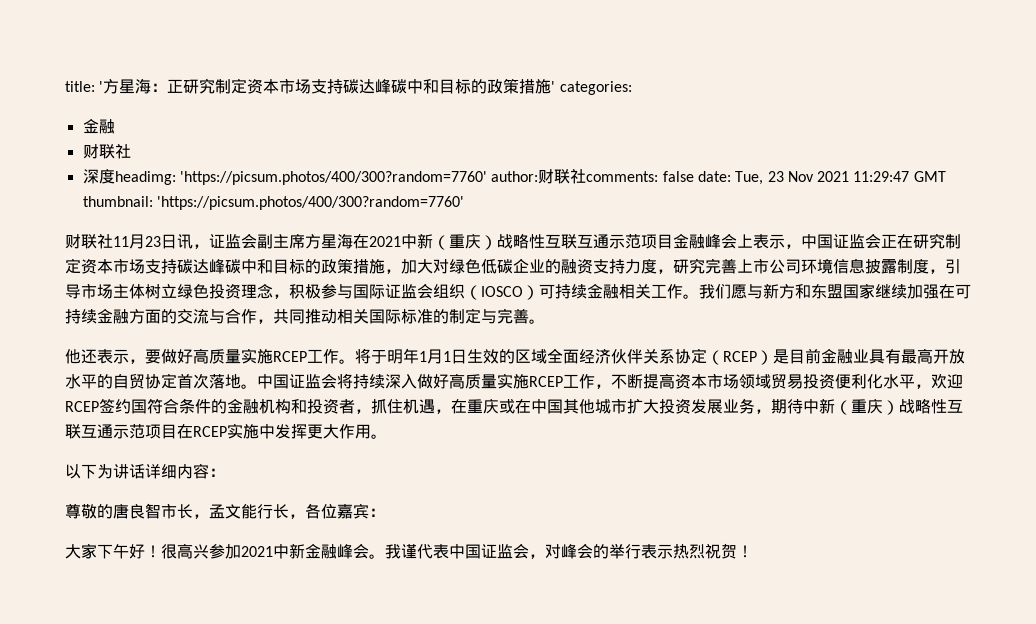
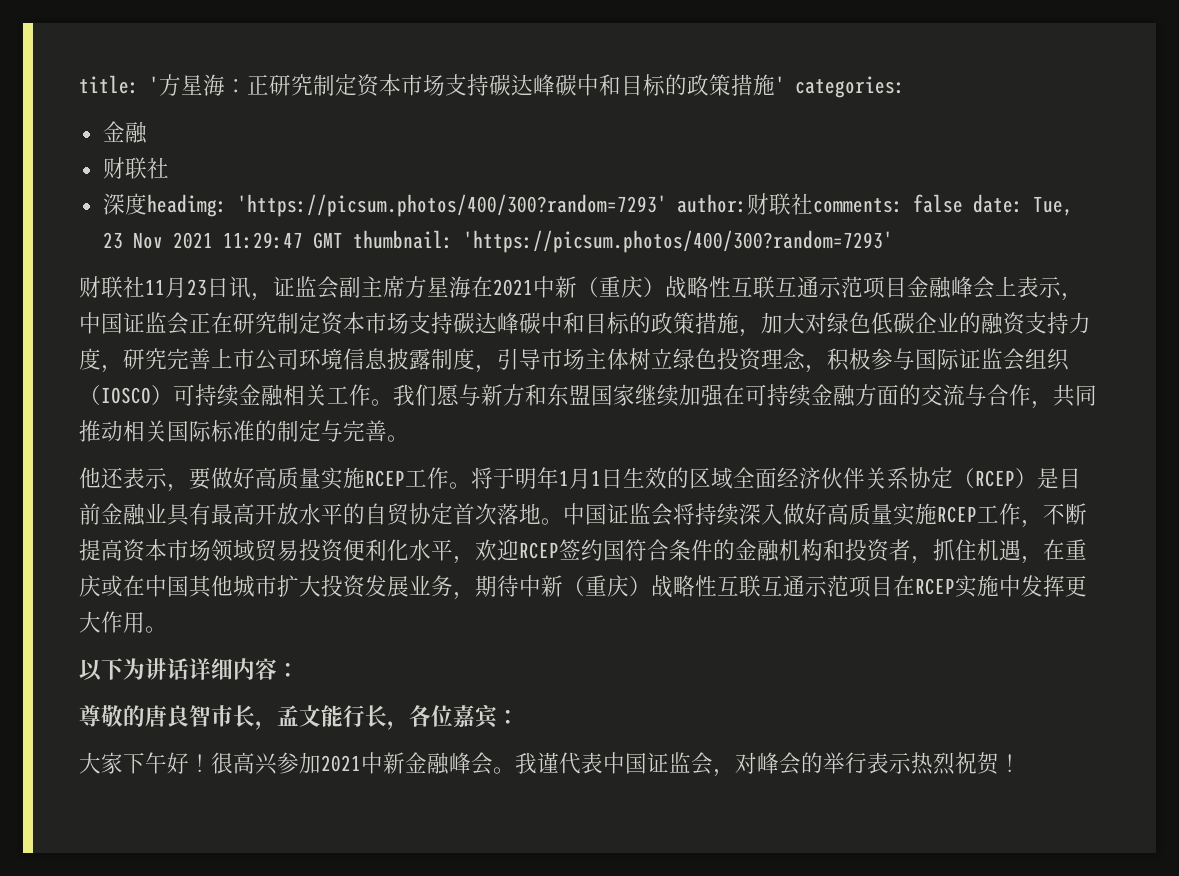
- 深度headimg: 'https://picsum.photos/400/300?random=7760' author:财联社comments: false date: Tue, 23 Nov 2021 11:29:47 GMT thumbnail: 'https://picsum.photos/400/300?random=7760'
+ 深度headimg: 'https://picsum.photos/400/300?random=7293' author:财联社comments: false date: Tue, 23 Nov 2021 11:29:47 GMT thumbnail: 'https://picsum.photos/400/300?random=7293'

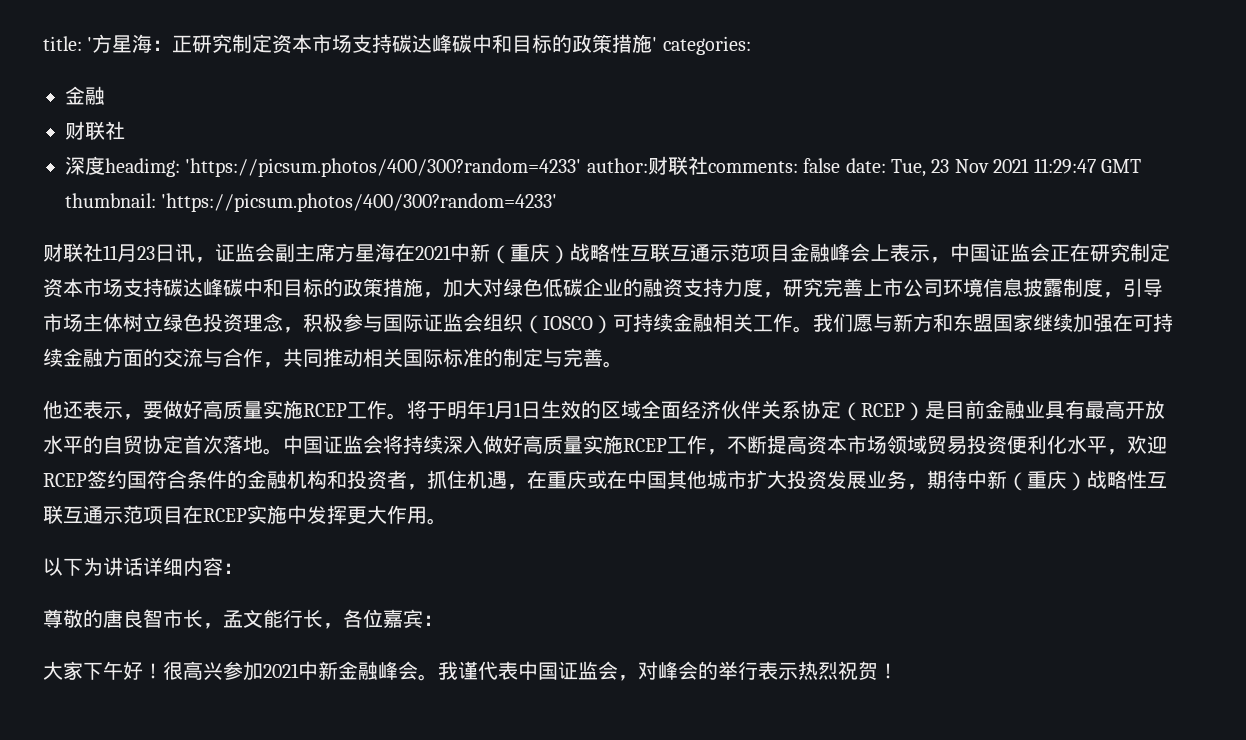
- 深度headimg: 'https://picsum.photos/400/300?random=7293' author:财联社comments: false date: Tue, 23 Nov 2021 11:29:47 GMT thumbnail: 'https://picsum.photos/400/300?random=7293'
+ 深度headimg: 'https://picsum.photos/400/300?random=4233' author:财联社comments: false date: Tue, 23 Nov 2021 11:29:47 GMT thumbnail: 'https://picsum.photos/400/300?random=4233'

